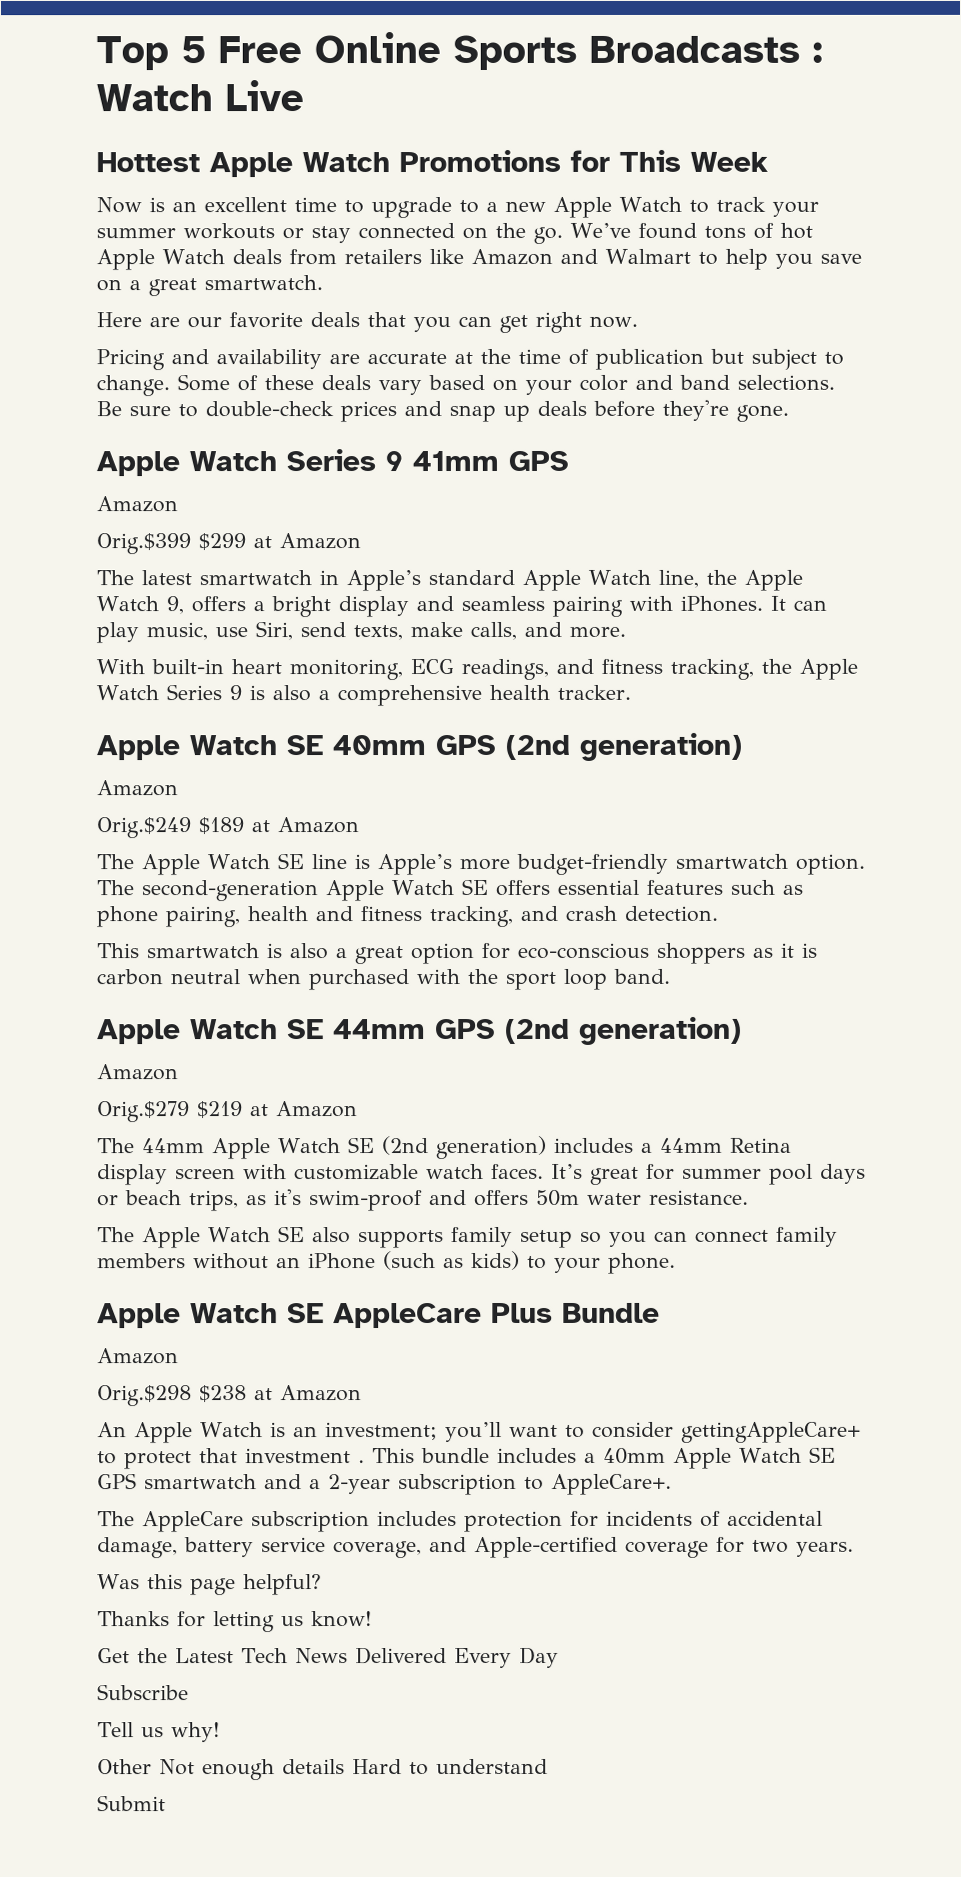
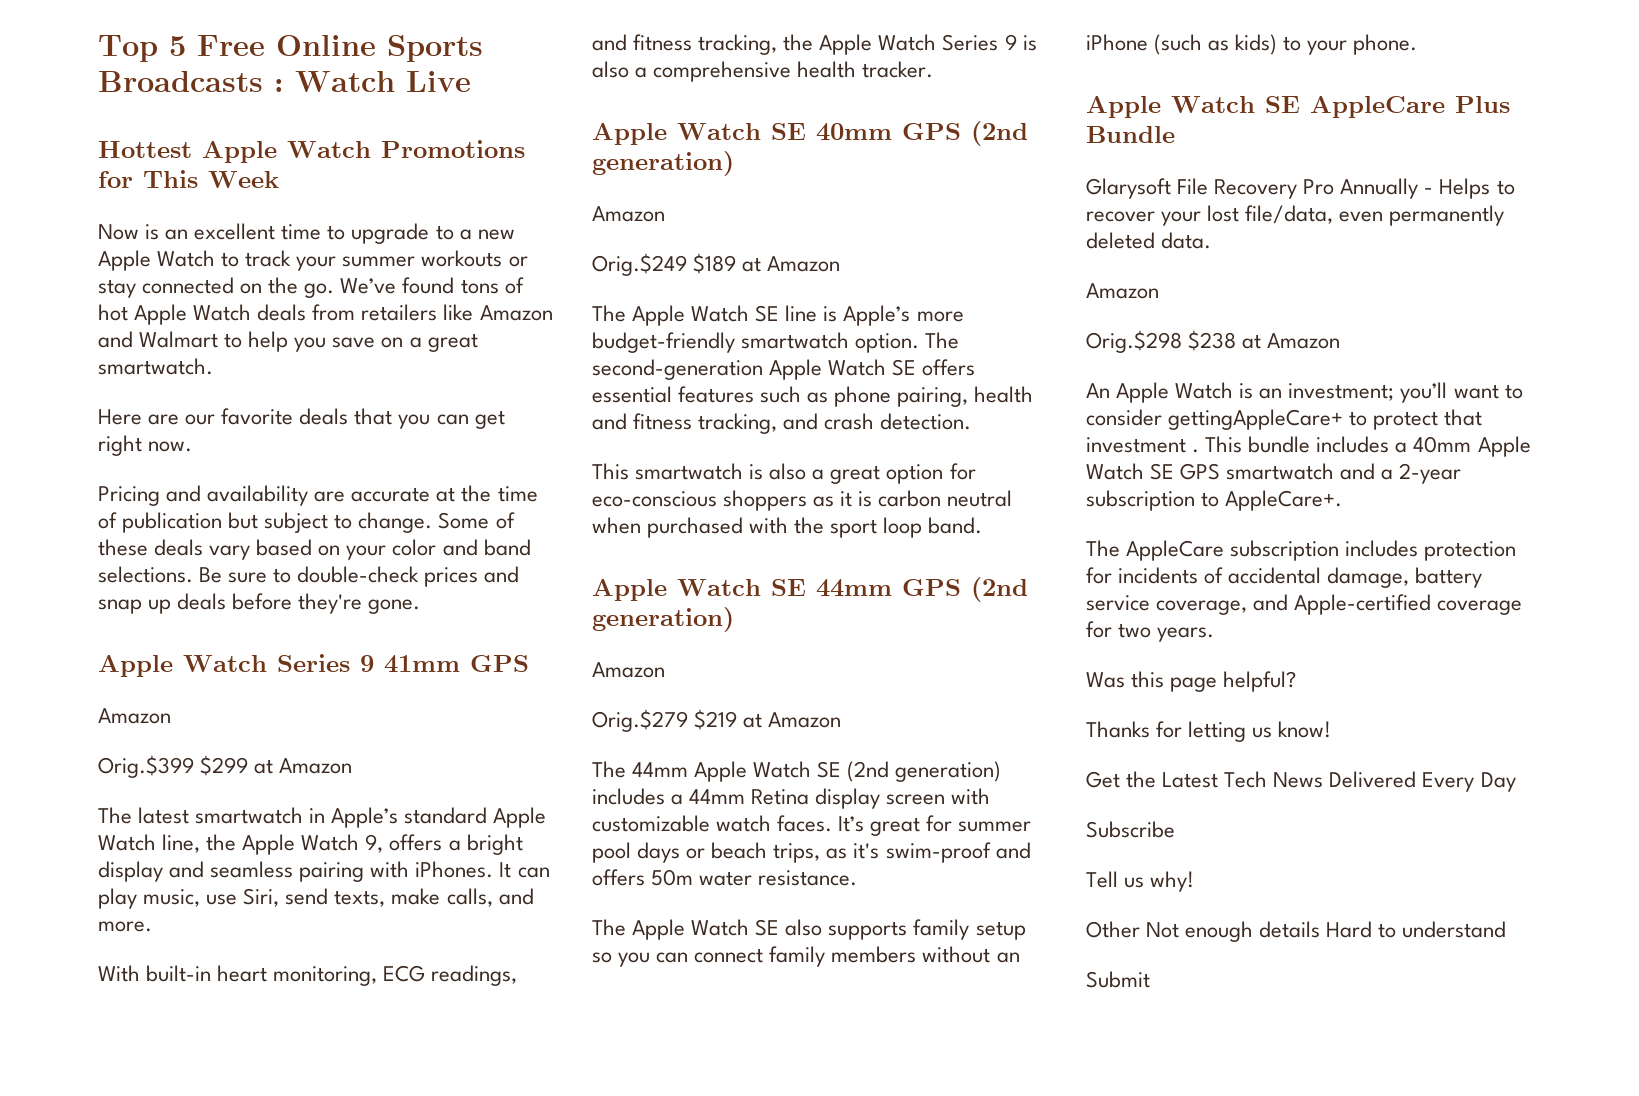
+ Glarysoft File Recovery Pro Annually - Helps to recover your lost file/data, even permanently deleted data.

